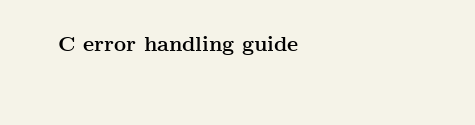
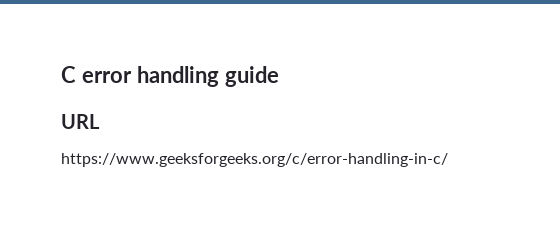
+ URL
+ https://www.geeksforgeeks.org/c/error-handling-in-c/

